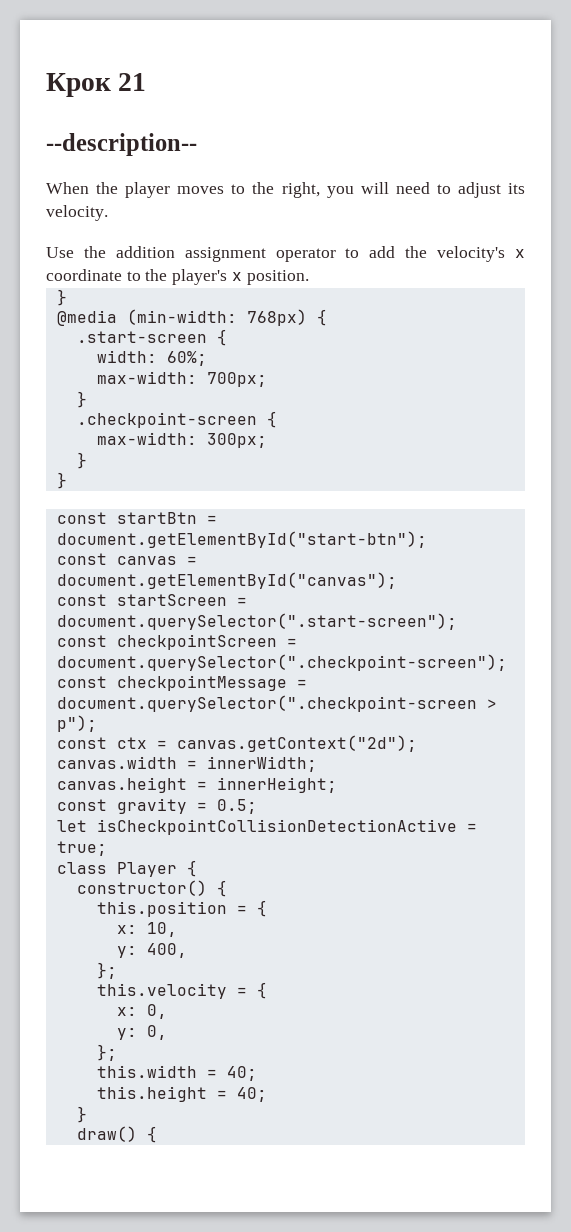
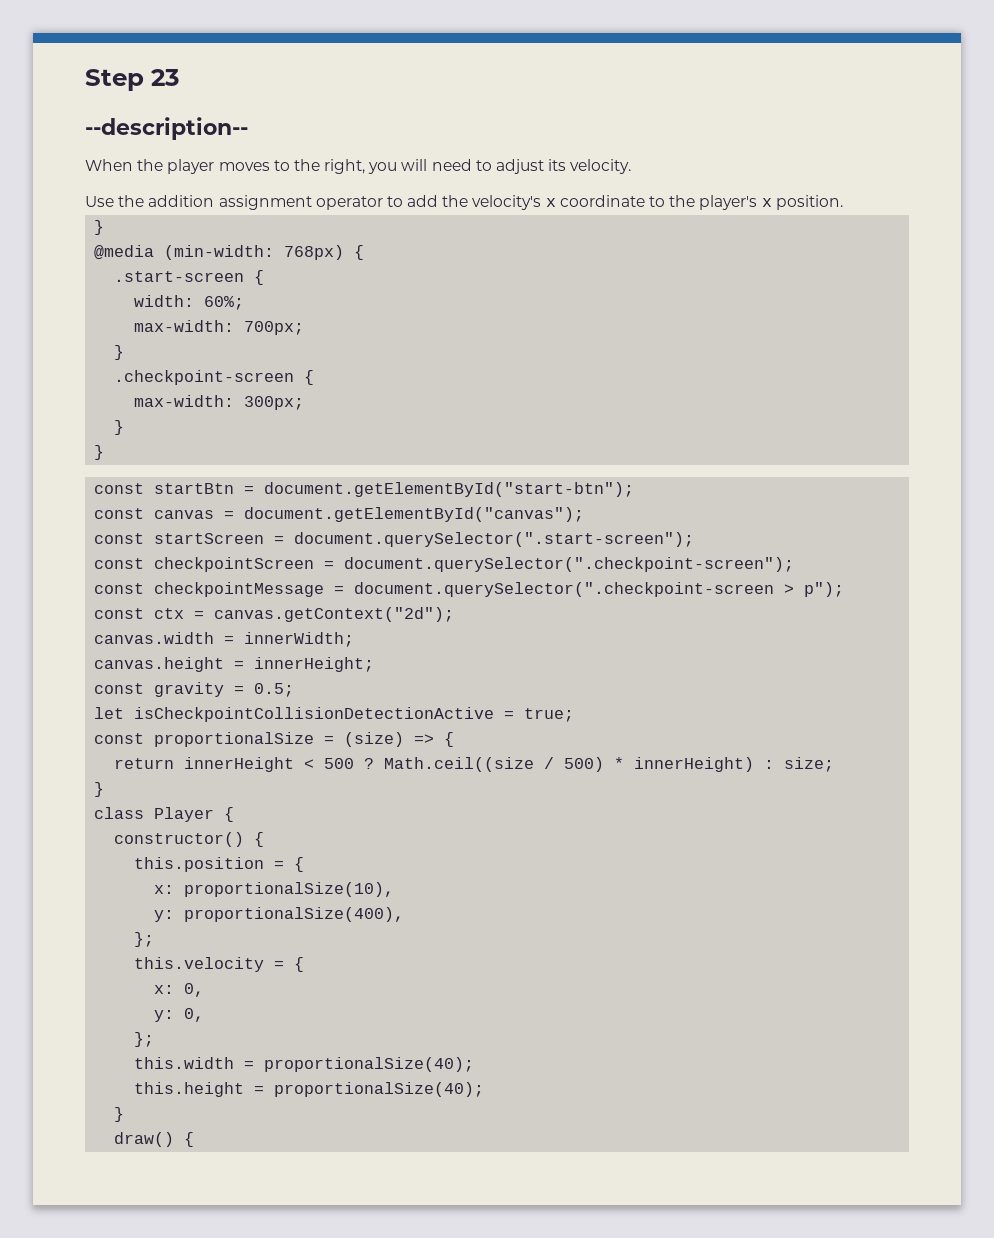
- Крок 21
+ Step 23
+ const proportionalSize = (size) => {
+ return innerHeight < 500 ? Math.ceil((size / 500) * innerHeight) : size;
+ }
- x: 10,
- y: 400,
+ x: proportionalSize(10),
+ y: proportionalSize(400),
- this.width = 40;
+ this.width = proportionalSize(40);
- this.height = 40;
+ this.height = proportionalSize(40);

